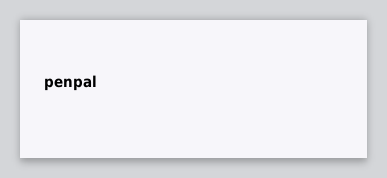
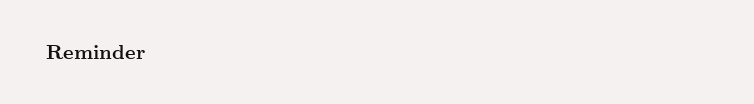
- penpal
+ Reminder

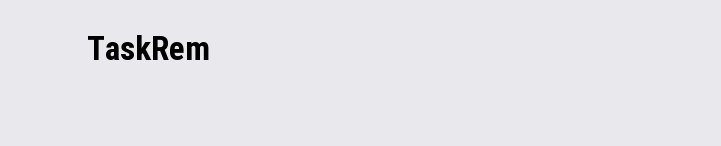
- Reminder
+ TaskRem

